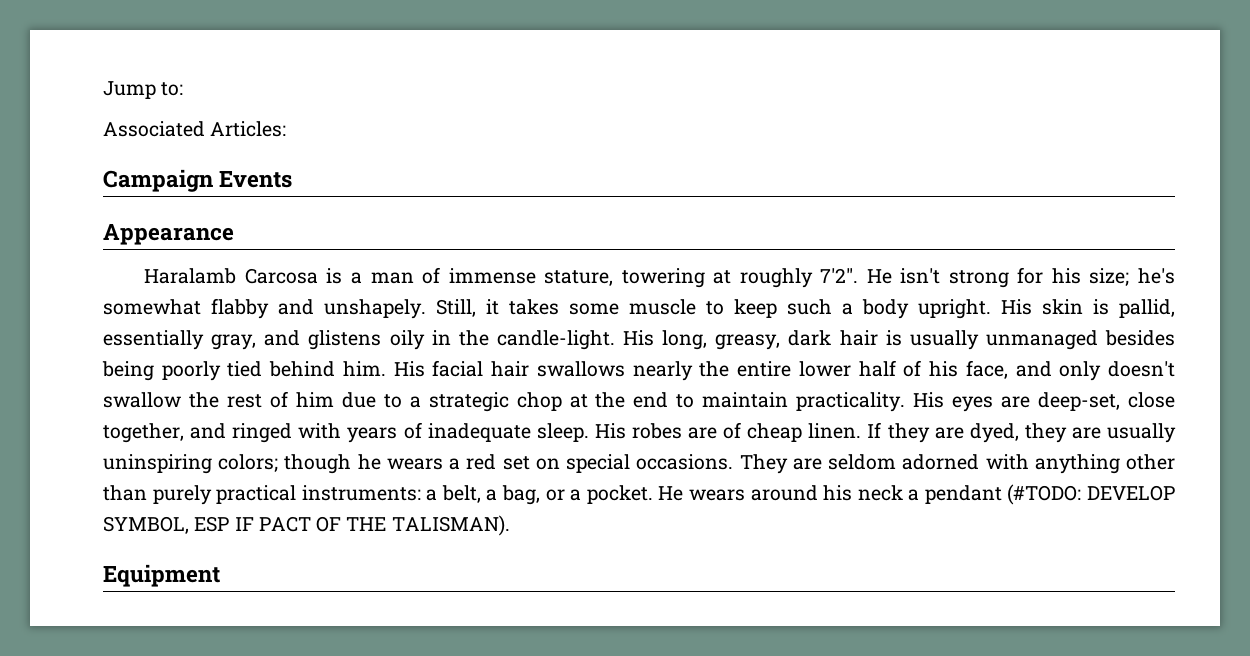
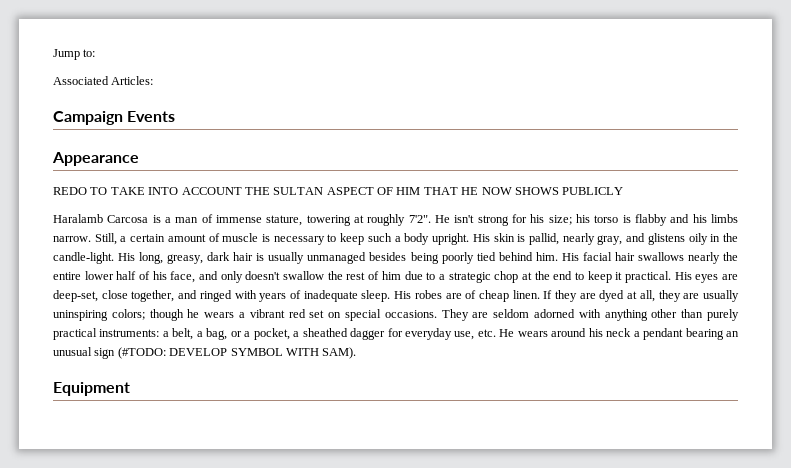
+ REDO TO TAKE INTO ACCOUNT THE SULTAN ASPECT OF HIM THAT HE NOW SHOWS PUBLICLY
- He isn't strong for his size; he's somewhat flabby and unshapely. Still, it takes some muscle to keep such a body upright.
+ He isn't strong for his size; his torso is flabby and his limbs narrow. Still, a certain amount of muscle is necessary to keep such a body upright.
- His skin is pallid, essentially gray, and glistens oily in the candle-light.
+ His skin is pallid, nearly gray, and glistens oily in the candle-light.
- His facial hair swallows nearly the entire lower half of his face, and only doesn't swallow the rest of him due to a strategic chop at the end to maintain practicality.
+ His facial hair swallows nearly the entire lower half of his face, and only doesn't swallow the rest of him due to a strategic chop at the end to keep it practical.
- If they are dyed, they are usually uninspiring colors; though he wears a red set on special occasions.
+ If they are dyed at all, they are usually uninspiring colors; though he wears a vibrant red set on special occasions.
- They are seldom adorned with anything other than purely practical instruments: a belt, a bag, or a pocket. He wears around his neck a pendant (#TODO: DEVELOP SYMBOL, ESP IF PACT OF THE TALISMAN).
+ They are seldom adorned with anything other than purely practical instruments: a belt, a bag, or a pocket, a sheathed dagger for everyday use, etc. He wears around his neck a pendant bearing an unusual sign (#TODO: DEVELOP SYMBOL WITH SAM).

